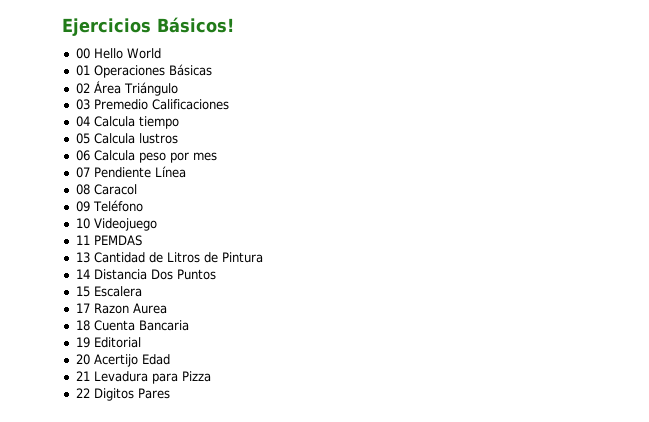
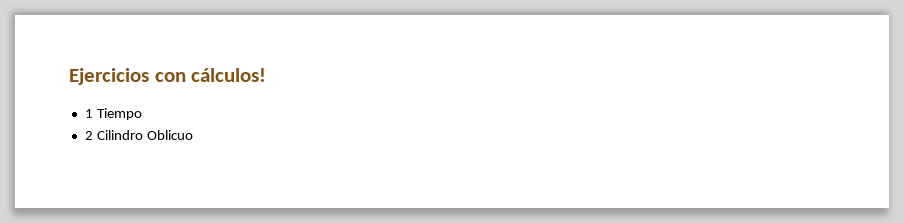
- Ejercicios Básicos!
- 00 Hello World
- 01 Operaciones Básicas
- 02 Área Triángulo
- 03 Premedio Calificaciones
- 04 Calcula tiempo
- 05 Calcula lustros
- 06 Calcula peso por mes
- 07 Pendiente Línea
- 08 Caracol
- 09 Teléfono
- 10 Videojuego
- 11 PEMDAS
- 13 Cantidad de Litros de Pintura
- 14 Distancia Dos Puntos
- 15 Escalera
- 17 Razon Aurea
- 18 Cuenta Bancaria
- 19 Editorial
- 20 Acertijo Edad
- 21 Levadura para Pizza
- 22 Digitos Pares
+ Ejercicios con cálculos!
+ 1 Tiempo
+ 2 Cilindro Oblicuo

